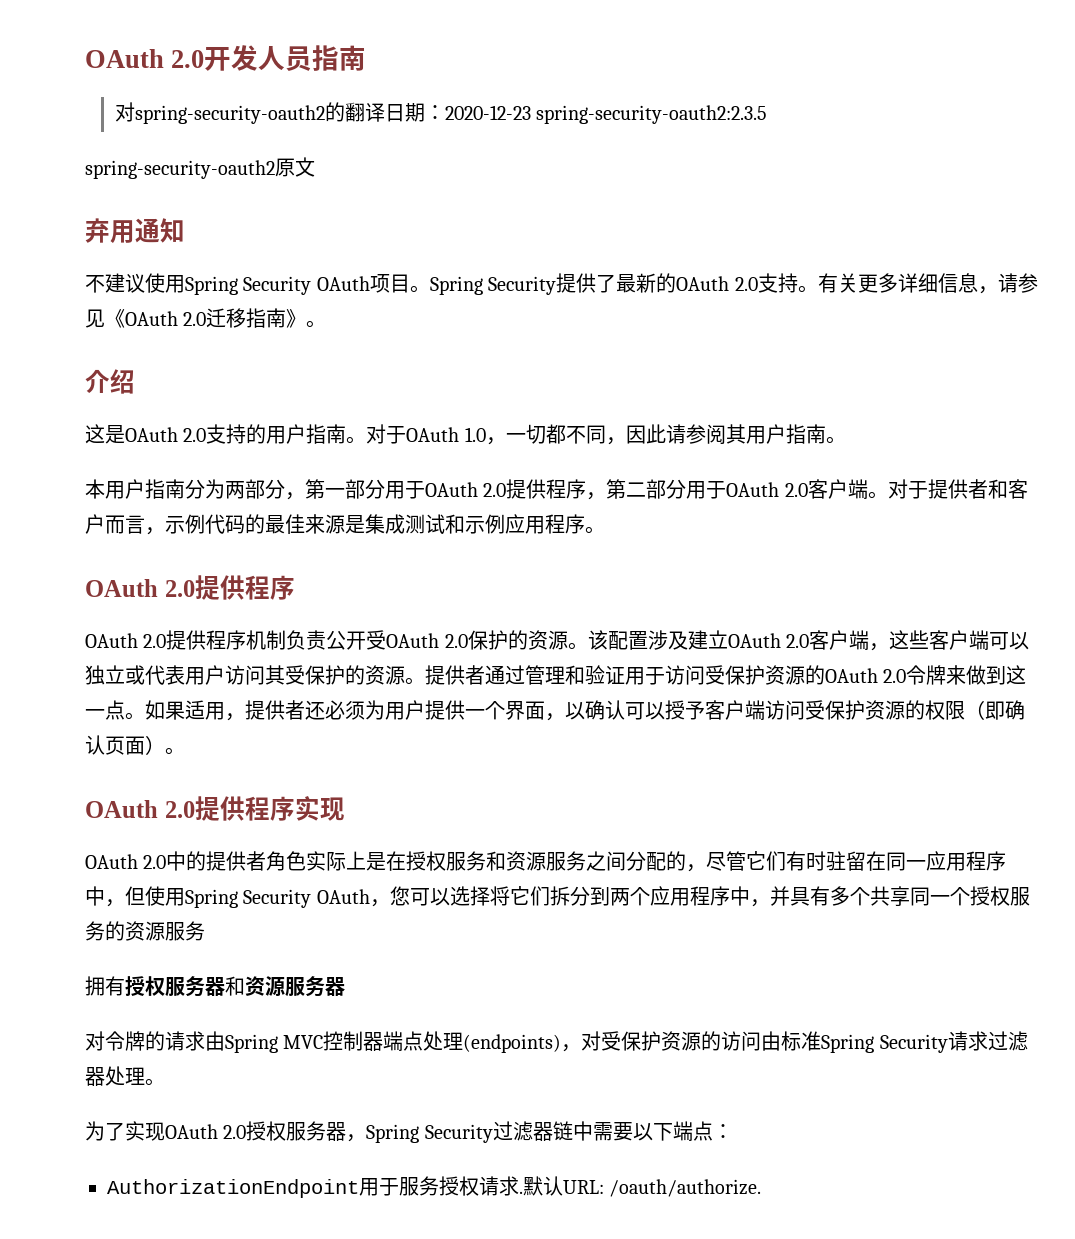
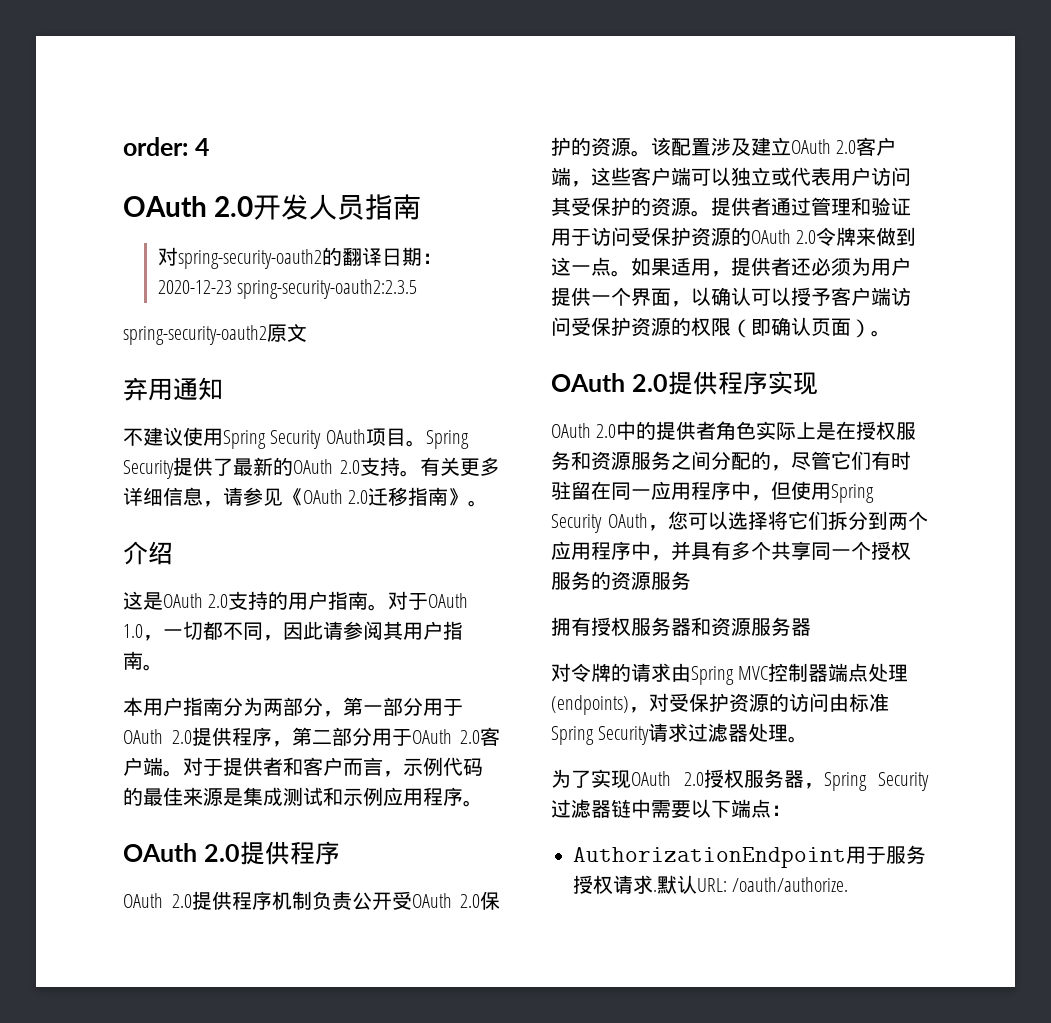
+ order: 4

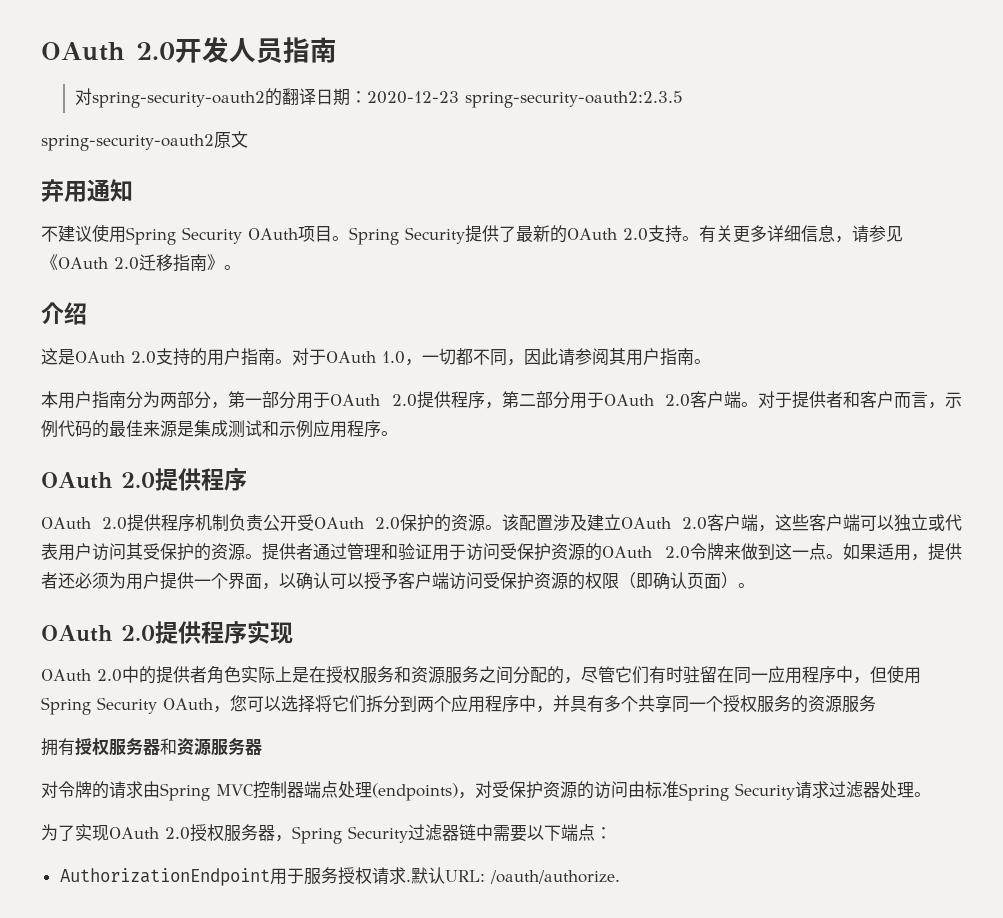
- order: 4

